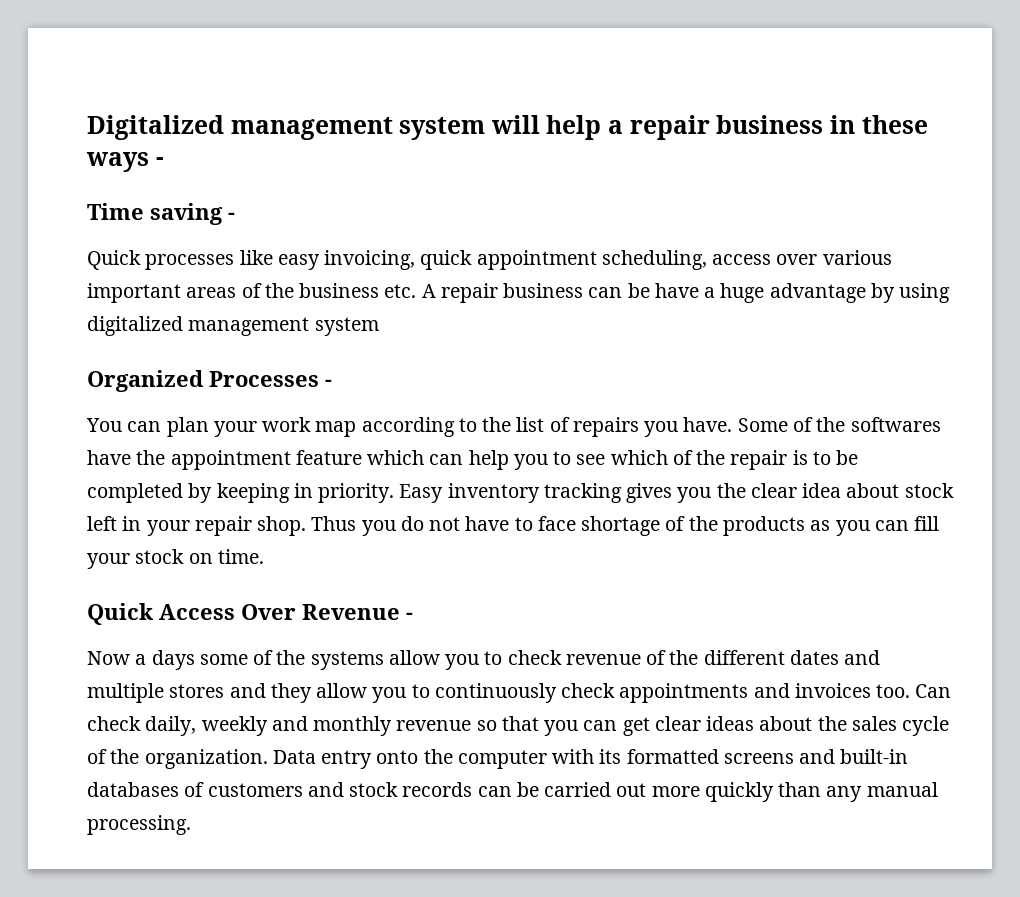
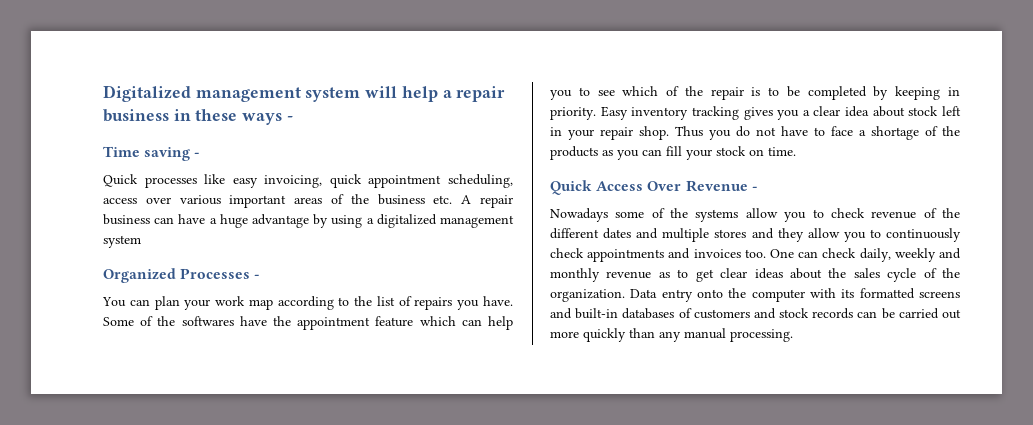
- Quick processes like easy invoicing, quick appointment scheduling, access over various important areas of the business etc. A repair business can be have a huge advantage by using digitalized management system
+ Quick processes like easy invoicing, quick appointment scheduling, access over various important areas of the business etc. A repair business can have a huge advantage by using a digitalized management system
- Easy inventory tracking gives you the clear idea about stock left in your repair shop.
+ Easy inventory tracking gives you a clear idea about stock left in your repair shop.
- Thus you do not have to face shortage of the products as you can fill your stock on time.
+ Thus you do not have to face a shortage of the products as you can fill your stock on time.
- Now a days some of the systems allow you to check revenue of the different dates and multiple stores and they allow you to continuously check appointments and invoices too.
+ Nowadays some of the systems allow you to check revenue of the different dates and multiple stores and they allow you to continuously check appointments and invoices too.
- Can check daily, weekly and monthly revenue so that you can get clear ideas about the sales cycle of the organization.
+ One can check daily, weekly and monthly revenue as to get clear ideas about the sales cycle of the organization.

